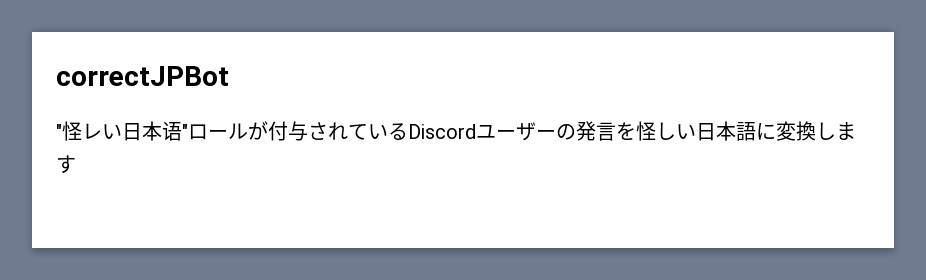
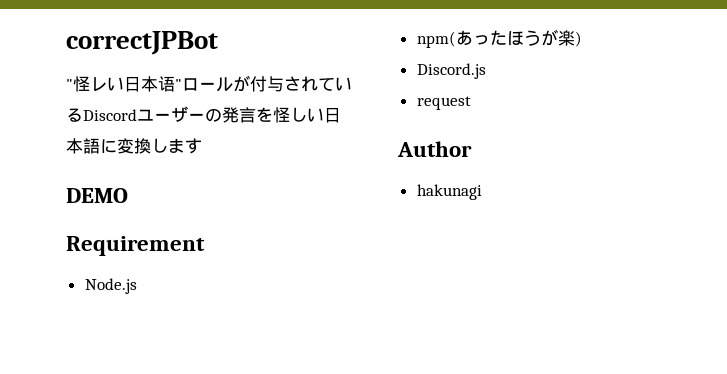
+ DEMO
+ Requirement
+ Node.js
+ npm(あったほうが楽)
+ Discord.js
+ request
+ Author
+ hakunagi

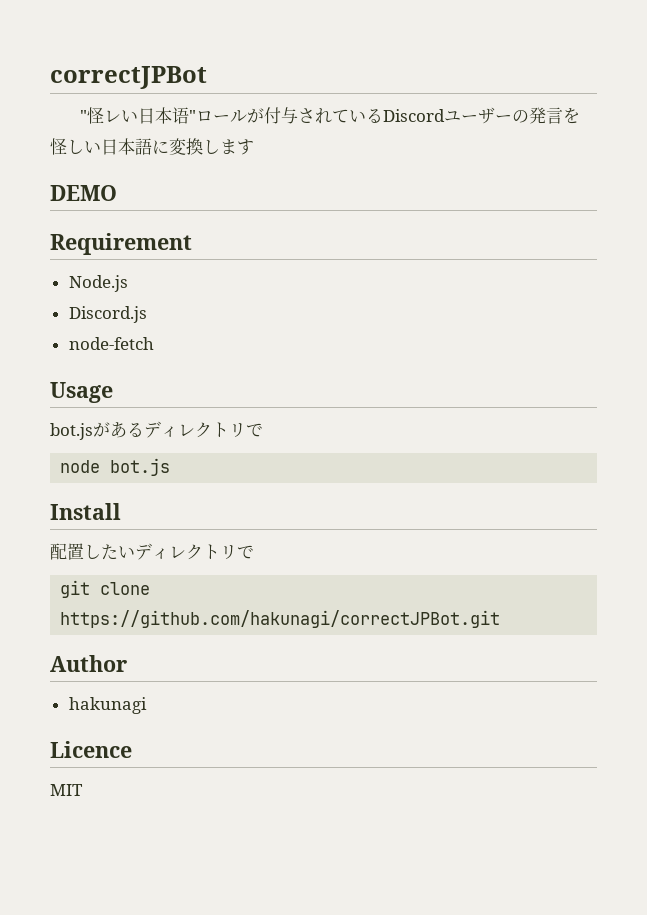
- npm(あったほうが楽)
  Discord.js
- request
+ node-fetch
+ Usage
+ bot.jsがあるディレクトリで
+ node bot.js
+ Install
+ 配置したいディレクトリで
+ git clone https://github.com/hakunagi/correctJPBot.git
+ Licence
+ MIT

